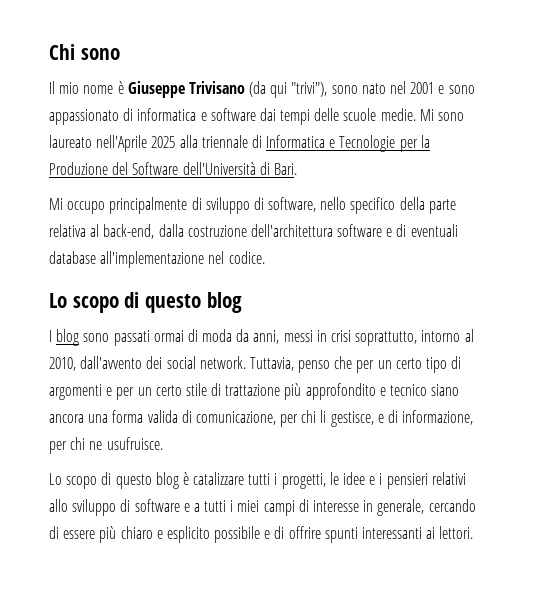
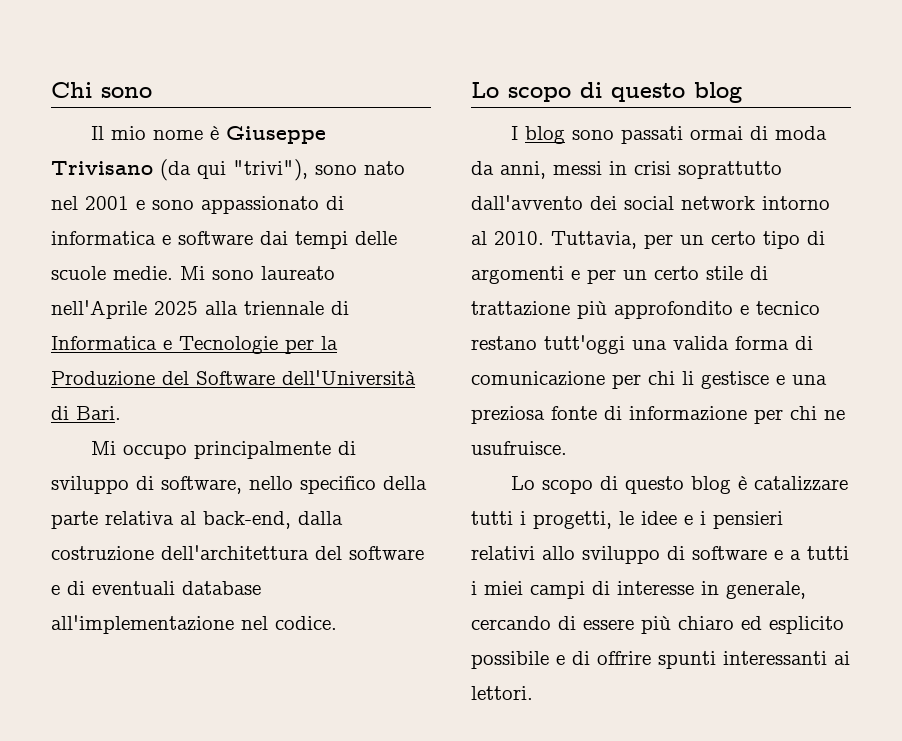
- Mi occupo principalmente di sviluppo di software, nello specifico della parte relativa al back-end, dalla costruzione dell'architettura software e di eventuali database all'implementazione nel codice.
+ Mi occupo principalmente di sviluppo di software, nello specifico della parte relativa al back-end, dalla costruzione dell'architettura del software e di eventuali database all'implementazione nel codice.
- I blog sono passati ormai di moda da anni, messi in crisi soprattutto, intorno al 2010, dall'avvento dei social network. Tuttavia, penso che per un certo tipo di argomenti e per un certo stile di trattazione più approfondito e tecnico siano ancora una forma valida di comunicazione, per chi li gestisce, e di informazione, per chi ne usufruisce.
+ I blog sono passati ormai di moda da anni, messi in crisi soprattutto dall'avvento dei social network intorno al 2010. Tuttavia, per un certo tipo di argomenti e per un certo stile di trattazione più approfondito e tecnico restano tutt'oggi una valida forma di comunicazione per chi li gestisce e una preziosa fonte di informazione per chi ne usufruisce.
- Lo scopo di questo blog è catalizzare tutti i progetti, le idee e i pensieri relativi allo sviluppo di software e a tutti i miei campi di interesse in generale, cercando di essere più chiaro e esplicito possibile e di offrire spunti interessanti ai lettori.
+ Lo scopo di questo blog è catalizzare tutti i progetti, le idee e i pensieri relativi allo sviluppo di software e a tutti i miei campi di interesse in generale, cercando di essere più chiaro ed esplicito possibile e di offrire spunti interessanti ai lettori.

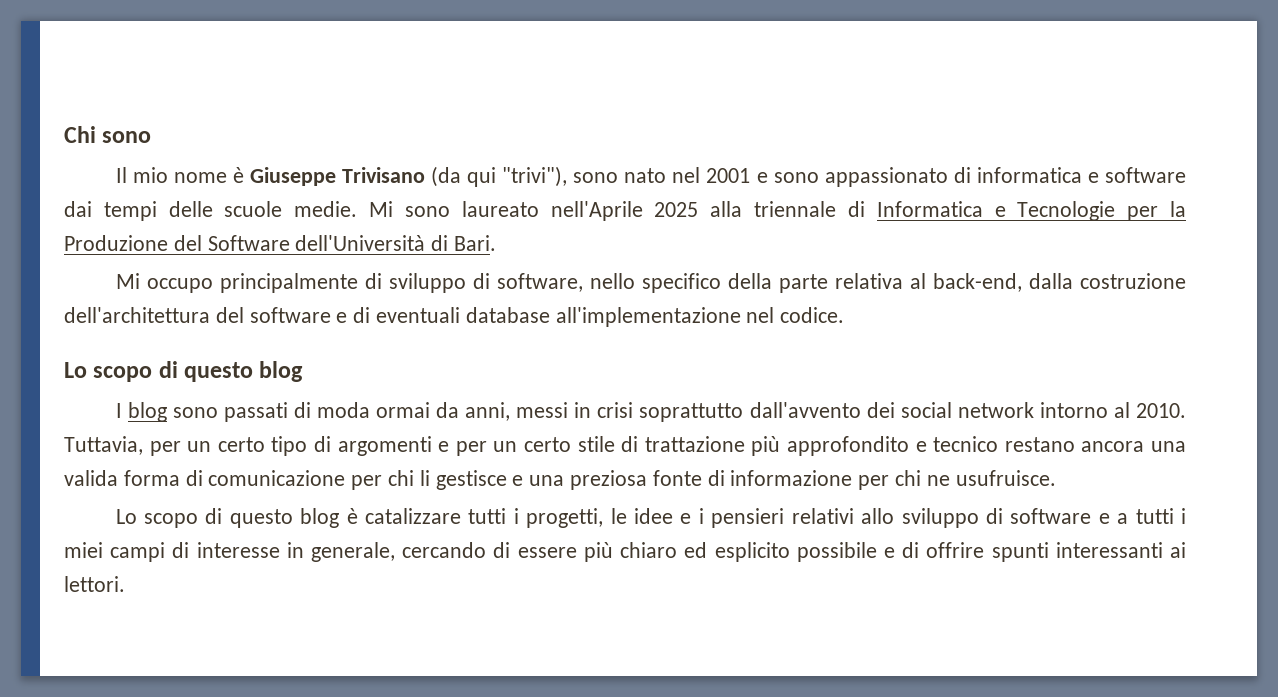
- I blog sono passati ormai di moda da anni, messi in crisi soprattutto dall'avvento dei social network intorno al 2010.
+ I blog sono passati di moda ormai da anni, messi in crisi soprattutto dall'avvento dei social network intorno al 2010.
- Tuttavia, per un certo tipo di argomenti e per un certo stile di trattazione più approfondito e tecnico restano tutt'oggi una valida forma di comunicazione per chi li gestisce e una preziosa fonte di informazione per chi ne usufruisce.
+ Tuttavia, per un certo tipo di argomenti e per un certo stile di trattazione più approfondito e tecnico restano ancora una valida forma di comunicazione per chi li gestisce e una preziosa fonte di informazione per chi ne usufruisce.

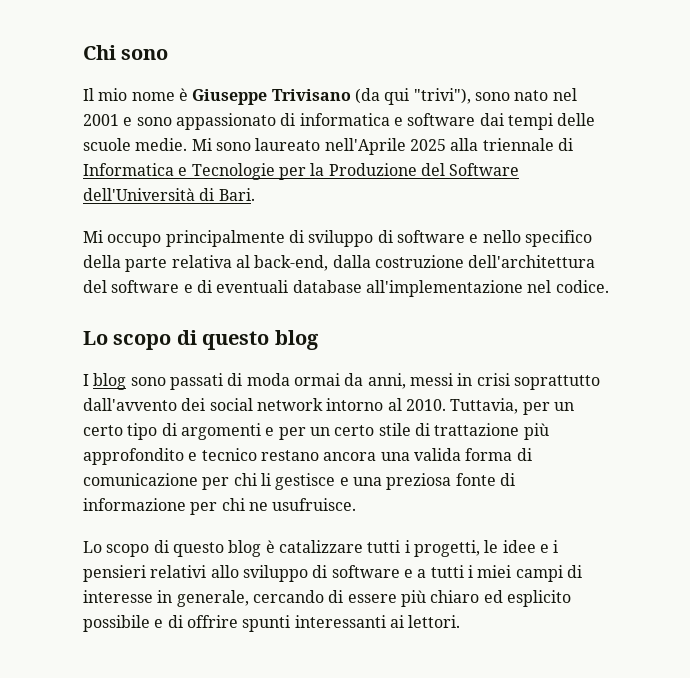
- Mi occupo principalmente di sviluppo di software, nello specifico della parte relativa al back-end, dalla costruzione dell'architettura del software e di eventuali database all'implementazione nel codice.
+ Mi occupo principalmente di sviluppo di software e nello specifico della parte relativa al back-end, dalla costruzione dell'architettura del software e di eventuali database all'implementazione nel codice.

